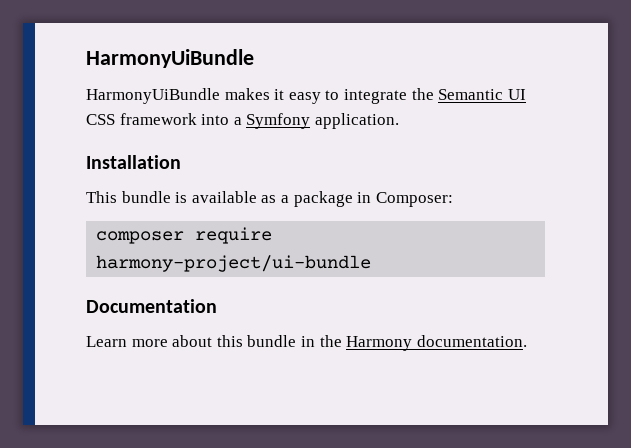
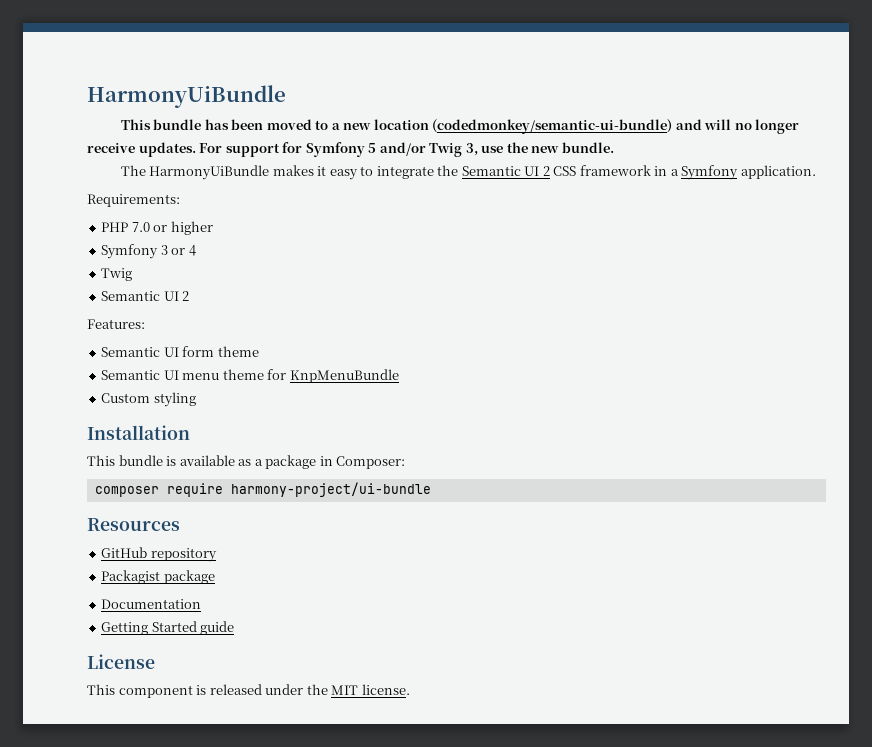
- HarmonyUiBundle makes it easy to integrate the Semantic UI CSS framework into a Symfony application.
+ This bundle has been moved to a new location (codedmonkey/semantic-ui-bundle) and will no longer receive updates. For support for Symfony 5 and/or Twig 3, use the new bundle.
+ The HarmonyUiBundle makes it easy to integrate the Semantic UI 2 CSS framework in a Symfony application.
+ Requirements:
+ PHP 7.0 or higher
+ Symfony 3 or 4
+ Twig
+ Semantic UI 2
+ Features:
+ Semantic UI form theme
+ Semantic UI menu theme for KnpMenuBundle
+ Custom styling
+ Resources
+ GitHub repository
+ Packagist package
  Documentation
- Learn more about this bundle in the Harmony documentation.
+ Getting Started guide
+ License
+ This component is released under the MIT license.

